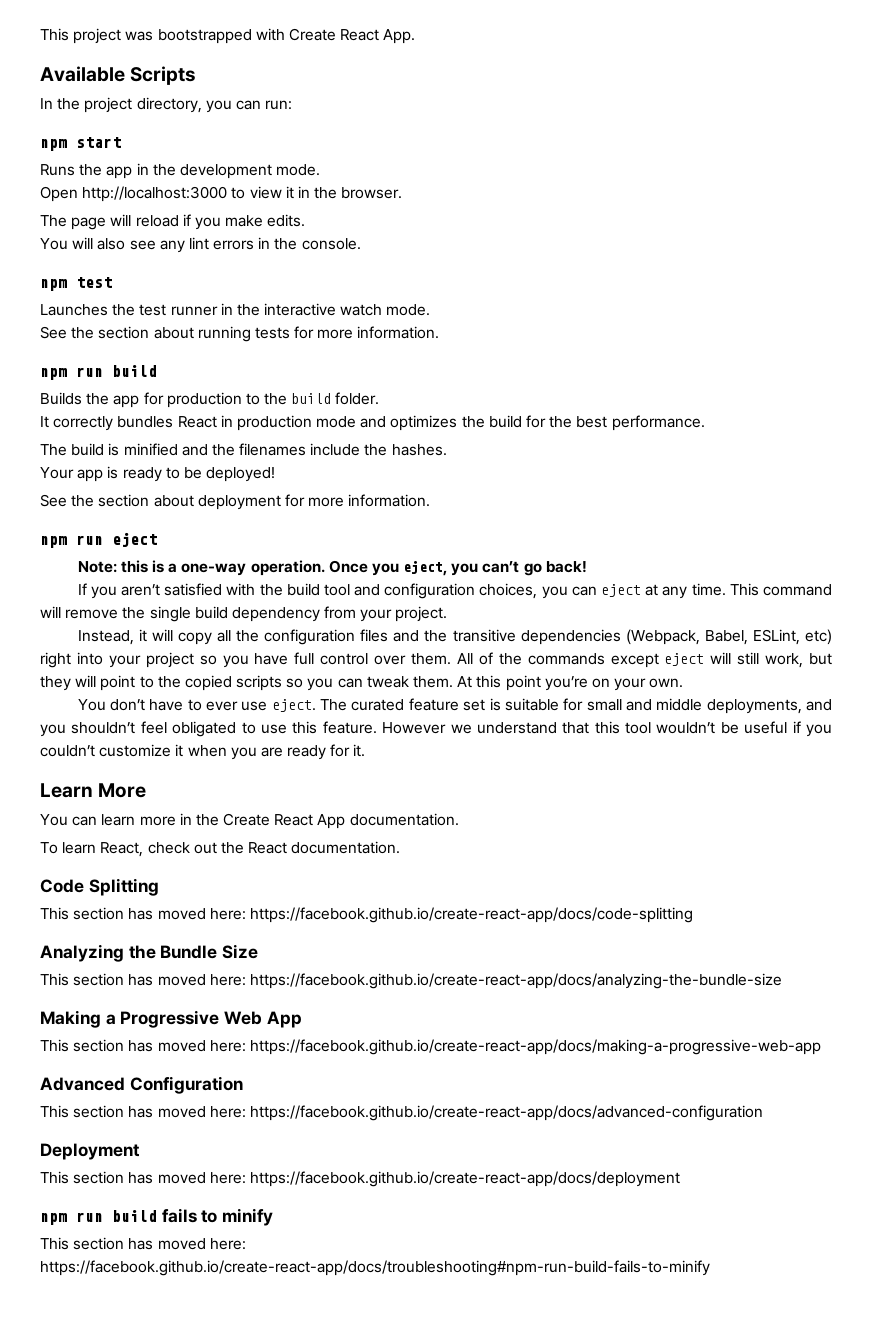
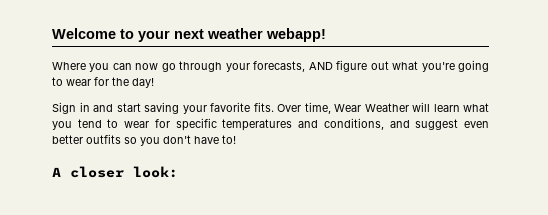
- This project was bootstrapped with Create React App.
- Available Scripts
- In the project directory, you can run:
- npm start
- Runs the app in the development mode.
- Open http://localhost:3000 to view it in the browser.
- The page will reload if you make edits.
- You will also see any lint errors in the console.
- npm test
- Launches the test runner in the interactive watch mode.
- See the section about running tests for more information.
- npm run build
- Builds the app for production to the build folder.
- It correctly bundles React in production mode and optimizes the build for the best performance.
- The build is minified and the filenames include the hashes.
- Your app is ready to be deployed!
- See the section about deployment for more information.
- npm run eject
- Note: this is a one-way operation. Once you eject, you can’t go back!
- If you aren’t satisfied with the build tool and configuration choices, you can eject at any time. This command will remove the single build dependency from your project.
- Instead, it will copy all the configuration files and the transitive dependencies (Webpack, Babel, ESLint, etc) right into your project so you have full control over them. All of the commands except eject will still work, but they will point to the copied scripts so you can tweak them. At this point you’re on your own.
- You don’t have to ever use eject. The curated feature set is suitable for small and middle deployments, and you shouldn’t feel obligated to use this feature. However we understand that this tool wouldn’t be useful if you couldn’t customize it when you are ready for it.
- Learn More
- You can learn more in the Create React App documentation.
- To learn React, check out the React documentation.
- Code Splitting
- This section has moved here: https://facebook.github.io/create-react-app/docs/code-splitting
- Analyzing the Bundle Size
- This section has moved here: https://facebook.github.io/create-react-app/docs/analyzing-the-bundle-size
- Making a Progressive Web App
- This section has moved here: https://facebook.github.io/create-react-app/docs/making-a-progressive-web-app
- Advanced Configuration
- This section has moved here: https://facebook.github.io/create-react-app/docs/advanced-configuration
- Deployment
- This section has moved here: https://facebook.github.io/create-react-app/docs/deployment
- npm run build fails to minify
- This section has moved here: https://facebook.github.io/create-react-app/docs/troubleshooting#npm-run-build-fails-to-minify
+ Welcome to your next weather webapp!
+ Where you can now go through your forecasts, AND figure out what you're going to wear for the day!
+ Sign in and start saving your favorite fits. Over time, Wear Weather will learn what you tend to wear for specific temperatures and conditions, and suggest even better outfits so you don't have to!
+ A closer look:

